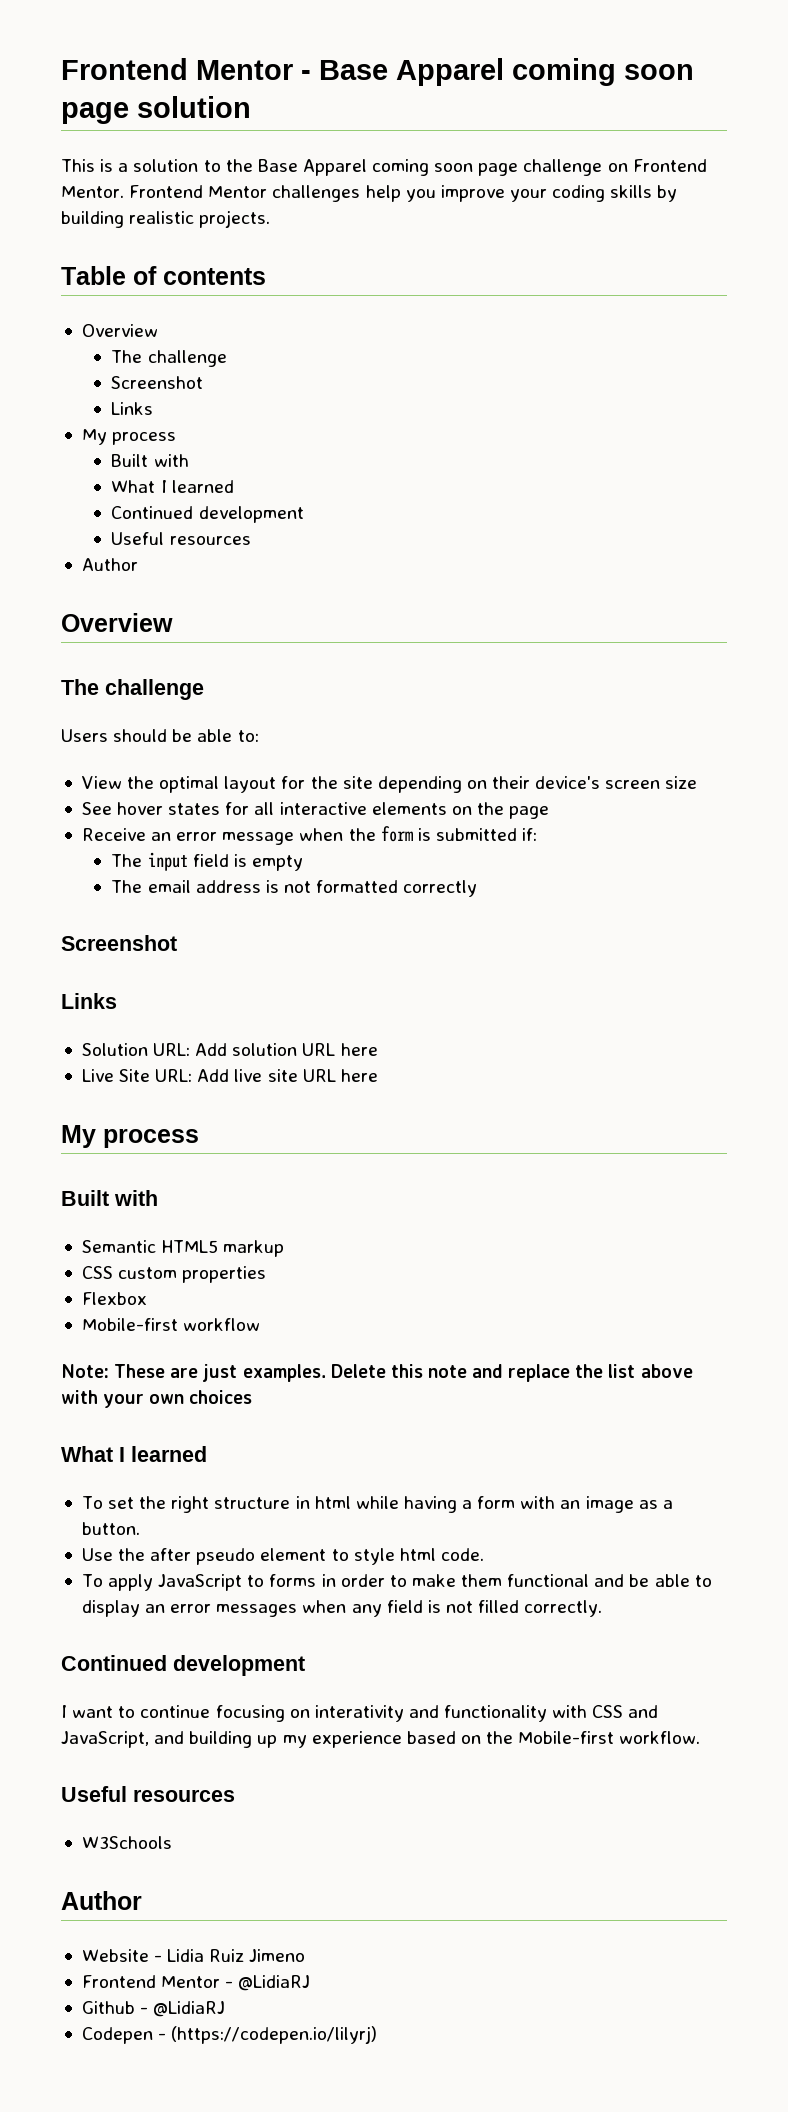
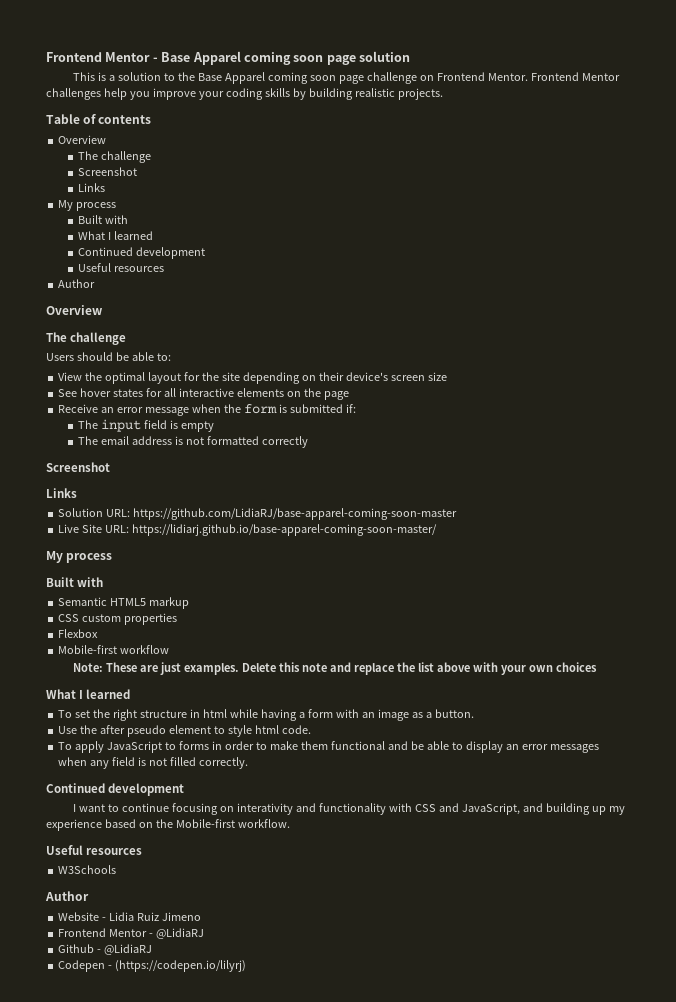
- Solution URL: Add solution URL here
+ Solution URL: https://github.com/LidiaRJ/base-apparel-coming-soon-master
- Live Site URL: Add live site URL here
+ Live Site URL: https://lidiarj.github.io/base-apparel-coming-soon-master/

